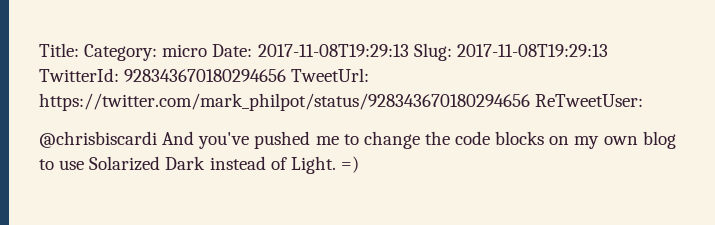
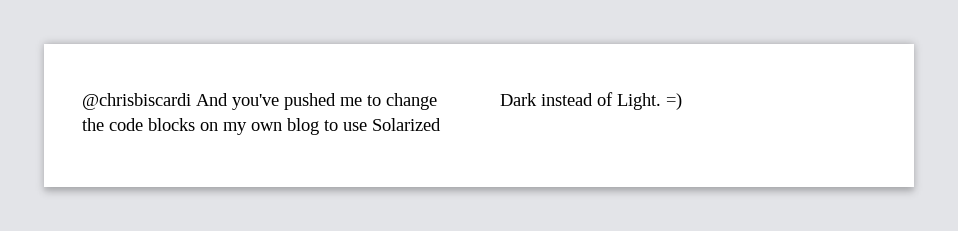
- Title: Category: micro Date: 2017-11-08T19:29:13 Slug: 2017-11-08T19:29:13 TwitterId: 928343670180294656 TweetUrl: https://twitter.com/mark_philpot/status/928343670180294656 ReTweetUser:

